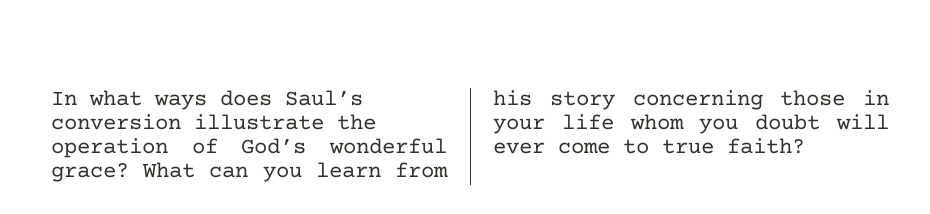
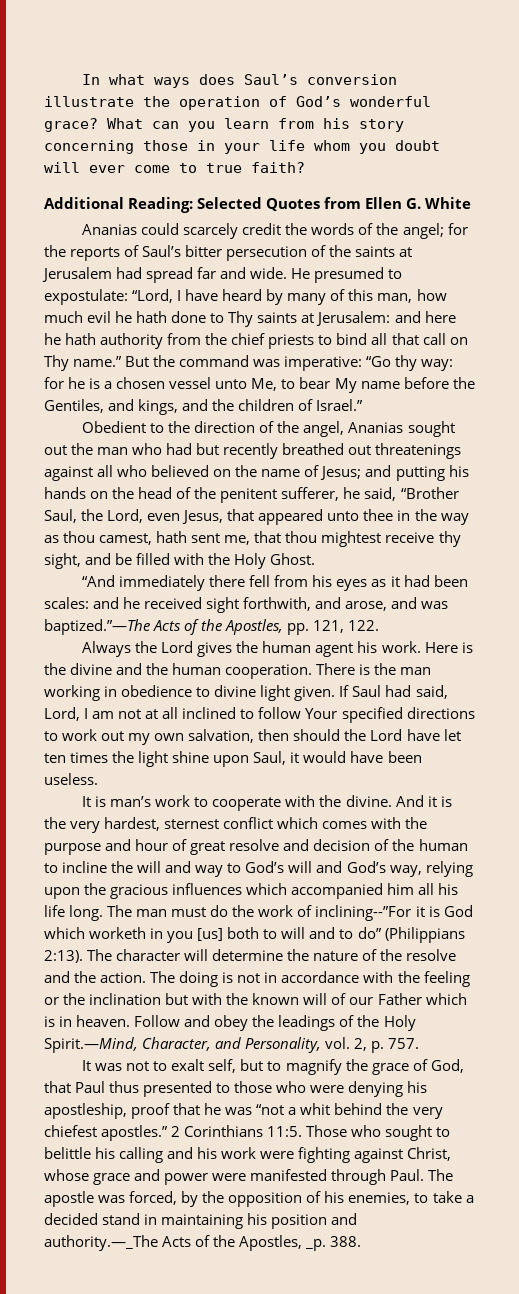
+ Additional Reading: Selected Quotes from Ellen G. White
+ Ananias could scarcely credit the words of the angel; for the reports of Saul’s bitter persecution of the saints at Jerusalem had spread far and wide. He presumed to expostulate: “Lord, I have heard by many of this man, how much evil he hath done to Thy saints at Jerusalem: and here he hath authority from the chief priests to bind all that call on Thy name.” But the command was imperative: “Go thy way: for he is a chosen vessel unto Me, to bear My name before the Gentiles, and kings, and the children of Israel.”
+ Obedient to the direction of the angel, Ananias sought out the man who had but recently breathed out threatenings against all who believed on the name of Jesus; and putting his hands on the head of the penitent sufferer, he said, “Brother Saul, the Lord, even Jesus, that appeared unto thee in the way as thou camest, hath sent me, that thou mightest receive thy sight, and be filled with the Holy Ghost.
+ “And immediately there fell from his eyes as it had been scales: and he received sight forthwith, and arose, and was baptized.”—The Acts of the Apostles, pp. 121, 122.
+ Always the Lord gives the human agent his work. Here is the divine and the human cooperation. There is the man working in obedience to divine light given. If Saul had said, Lord, I am not at all inclined to follow Your specified directions to work out my own salvation, then should the Lord have let ten times the light shine upon Saul, it would have been useless.
+ It is man’s work to cooperate with the divine. And it is the very hardest, sternest conflict which comes with the purpose and hour of great resolve and decision of the human to incline the will and way to God’s will and God’s way, relying upon the gracious influences which accompanied him all his life long. The man must do the work of inclining--”For it is God which worketh in you [us] both to will and to do” (Philippians 2:13). The character will determine the nature of the resolve and the action. The doing is not in accordance with the feeling or the inclination but with the known will of our Father which is in heaven. Follow and obey the leadings of the Holy Spirit.—Mind, Character, and Personality, vol. 2, p. 757.
+ It was not to exalt self, but to magnify the grace of God, that Paul thus presented to those who were denying his apostleship, proof that he was “not a whit behind the very chiefest apostles.” 2 Corinthians 11:5. Those who sought to belittle his calling and his work were fighting against Christ, whose grace and power were manifested through Paul. The apostle was forced, by the opposition of his enemies, to take a decided stand in maintaining his position and authority.—_The Acts of the Apostles, _p. 388.

